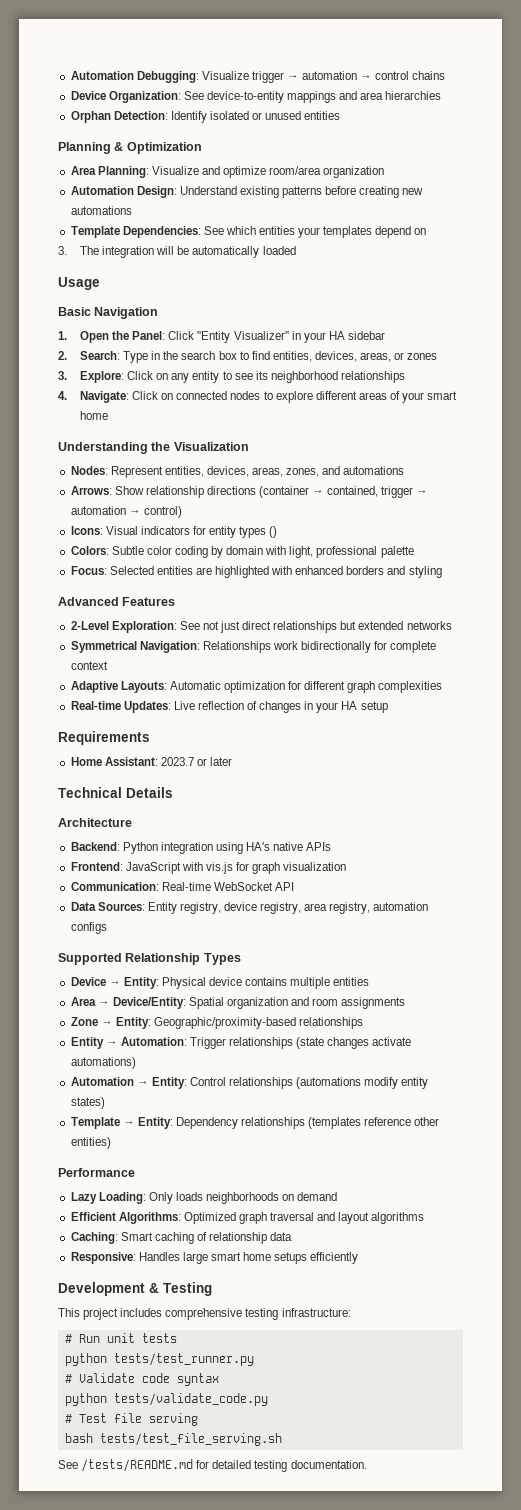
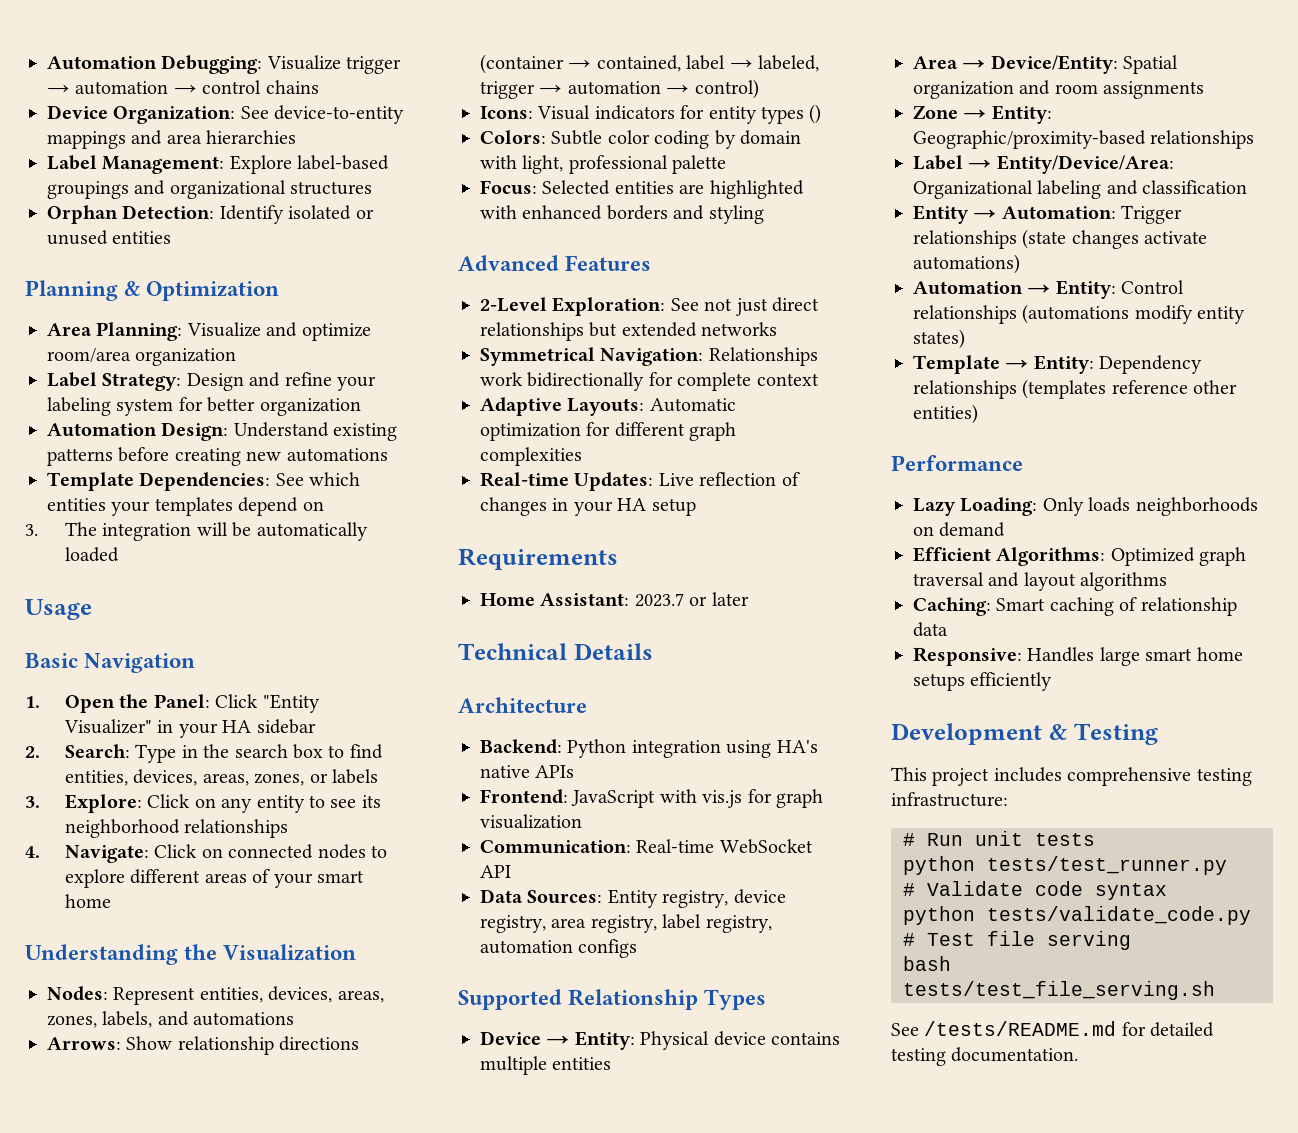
+ Label Management: Explore label-based groupings and organizational structures
+ Label Strategy: Design and refine your labeling system for better organization
- 2. Search: Type in the search box to find entities, devices, areas, or zones
+ 2. Search: Type in the search box to find entities, devices, areas, zones, or labels
- Nodes: Represent entities, devices, areas, zones, and automations
+ Nodes: Represent entities, devices, areas, zones, labels, and automations
- Arrows: Show relationship directions (container → contained, trigger → automation → control)
+ Arrows: Show relationship directions (container → contained, label → labeled, trigger → automation → control)
- Data Sources: Entity registry, device registry, area registry, automation configs
+ Data Sources: Entity registry, device registry, area registry, label registry, automation configs
+ Label → Entity/Device/Area: Organizational labeling and classification

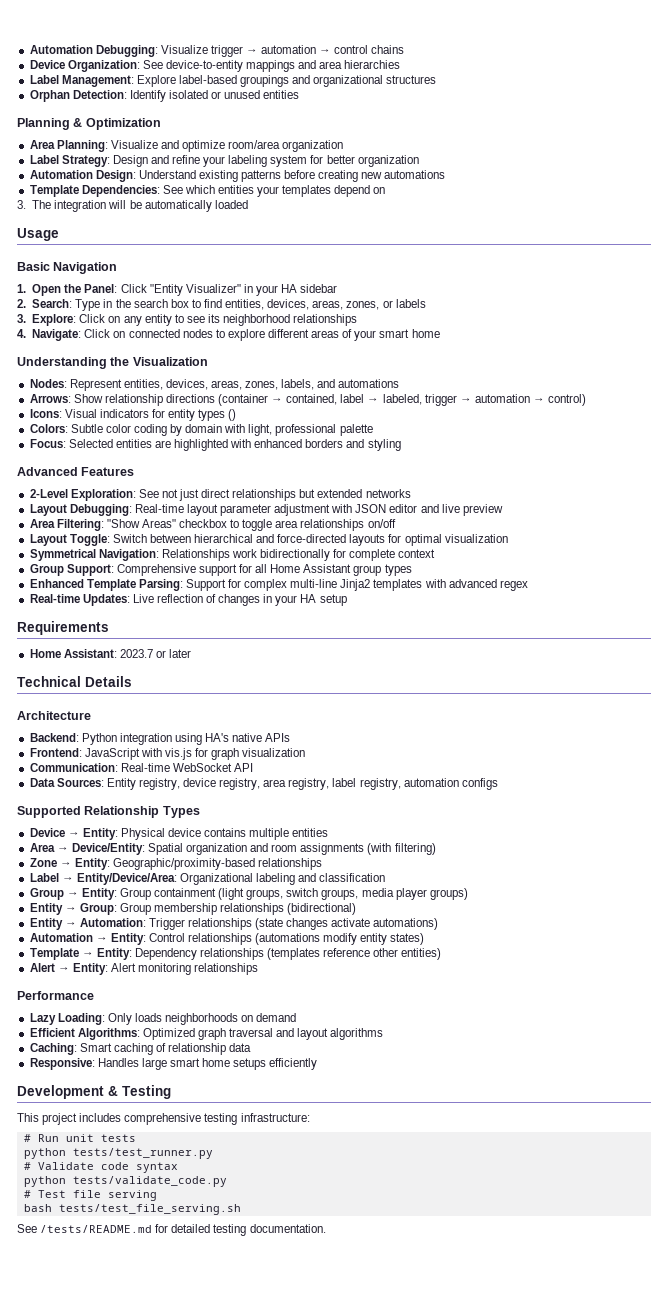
+ Layout Debugging: Real-time layout parameter adjustment with JSON editor and live preview
+ Area Filtering: "Show Areas" checkbox to toggle area relationships on/off
+ Layout Toggle: Switch between hierarchical and force-directed layouts for optimal visualization
- Adaptive Layouts: Automatic optimization for different graph complexities
+ Group Support: Comprehensive support for all Home Assistant group types
+ Enhanced Template Parsing: Support for complex multi-line Jinja2 templates with advanced regex
- Area → Device/Entity: Spatial organization and room assignments
+ Area → Device/Entity: Spatial organization and room assignments (with filtering)
+ Group → Entity: Group containment (light groups, switch groups, media player groups)
+ Entity → Group: Group membership relationships (bidirectional)
+ Alert → Entity: Alert monitoring relationships

